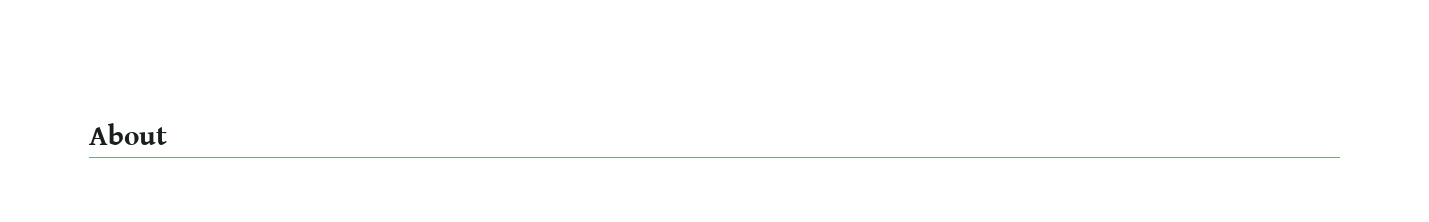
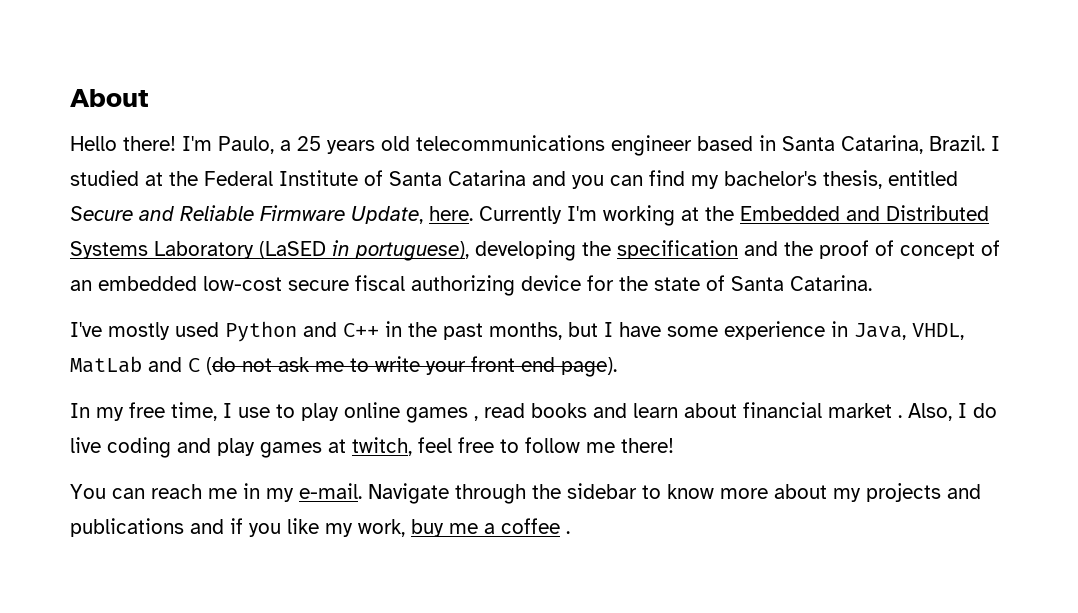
+ Hello there! I'm Paulo, a 25 years old telecommunications engineer based in Santa Catarina, Brazil. I studied at the Federal Institute of Santa Catarina and you can find my bachelor's thesis, entitled Secure and Reliable Firmware Update, here. Currently I'm working at the Embedded and Distributed Systems Laboratory (LaSED in portuguese), developing the specification and the proof of concept of an embedded low-cost secure fiscal authorizing device for the state of Santa Catarina.
+ I've mostly used Python and C++ in the past months, but I have some experience in Java, VHDL, MatLab and C (do not ask me to write your front end page).
+ In my free time, I use to play online games , read books and learn about financial market . Also, I do live coding and play games at twitch, feel free to follow me there!
+ You can reach me in my e-mail. Navigate through the sidebar to know more about my projects and publications and if you like my work, buy me a coffee .

